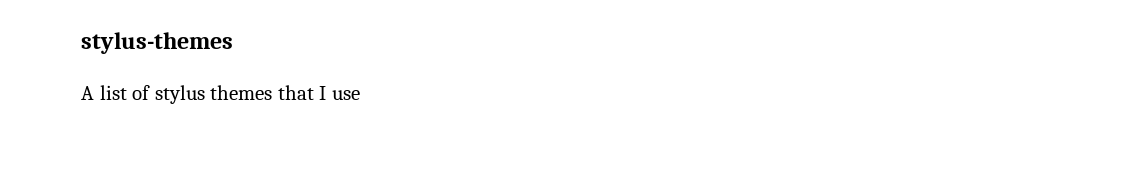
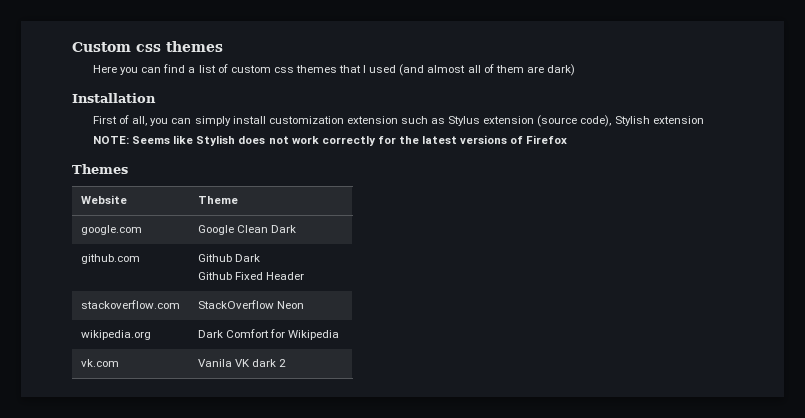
- stylus-themes
- A list of stylus themes that I use
+ Custom css themes
+ Here you can find a list of custom css themes that I used (and almost all of them are dark)
+ Installation
+ First of all, you can simply install customization extension such as Stylus extension (source code), Stylish extension
+ NOTE: Seems like Stylish does not work correctly for the latest versions of Firefox
+ Themes
+ Website | Theme
+ google.com | Google Clean Dark
+ github.com | Github Dark
+ Github Fixed Header
+ stackoverflow.com | StackOverflow Neon
+ wikipedia.org | Dark Comfort for Wikipedia
+ vk.com | Vanila VK dark 2

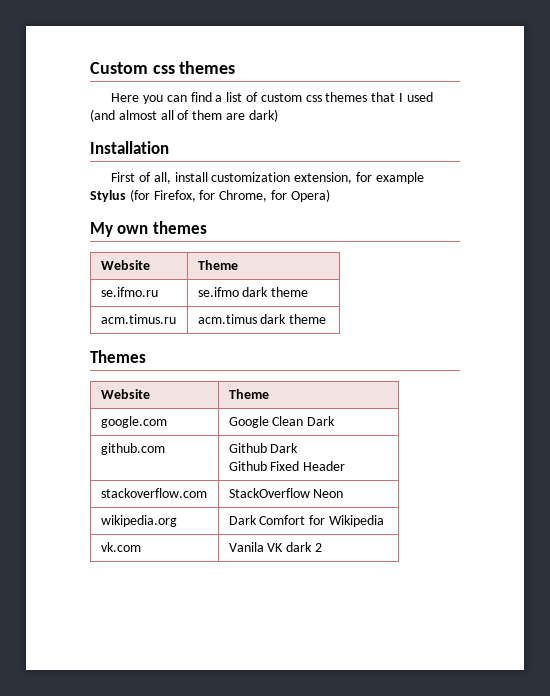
- First of all, you can simply install customization extension such as Stylus extension (source code), Stylish extension
- NOTE: Seems like Stylish does not work correctly for the latest versions of Firefox
+ First of all, install customization extension, for example Stylus (for Firefox, for Chrome, for Opera)
+ My own themes
+ Website | Theme
+ se.ifmo.ru | se.ifmo dark theme
+ acm.timus.ru | acm.timus dark theme

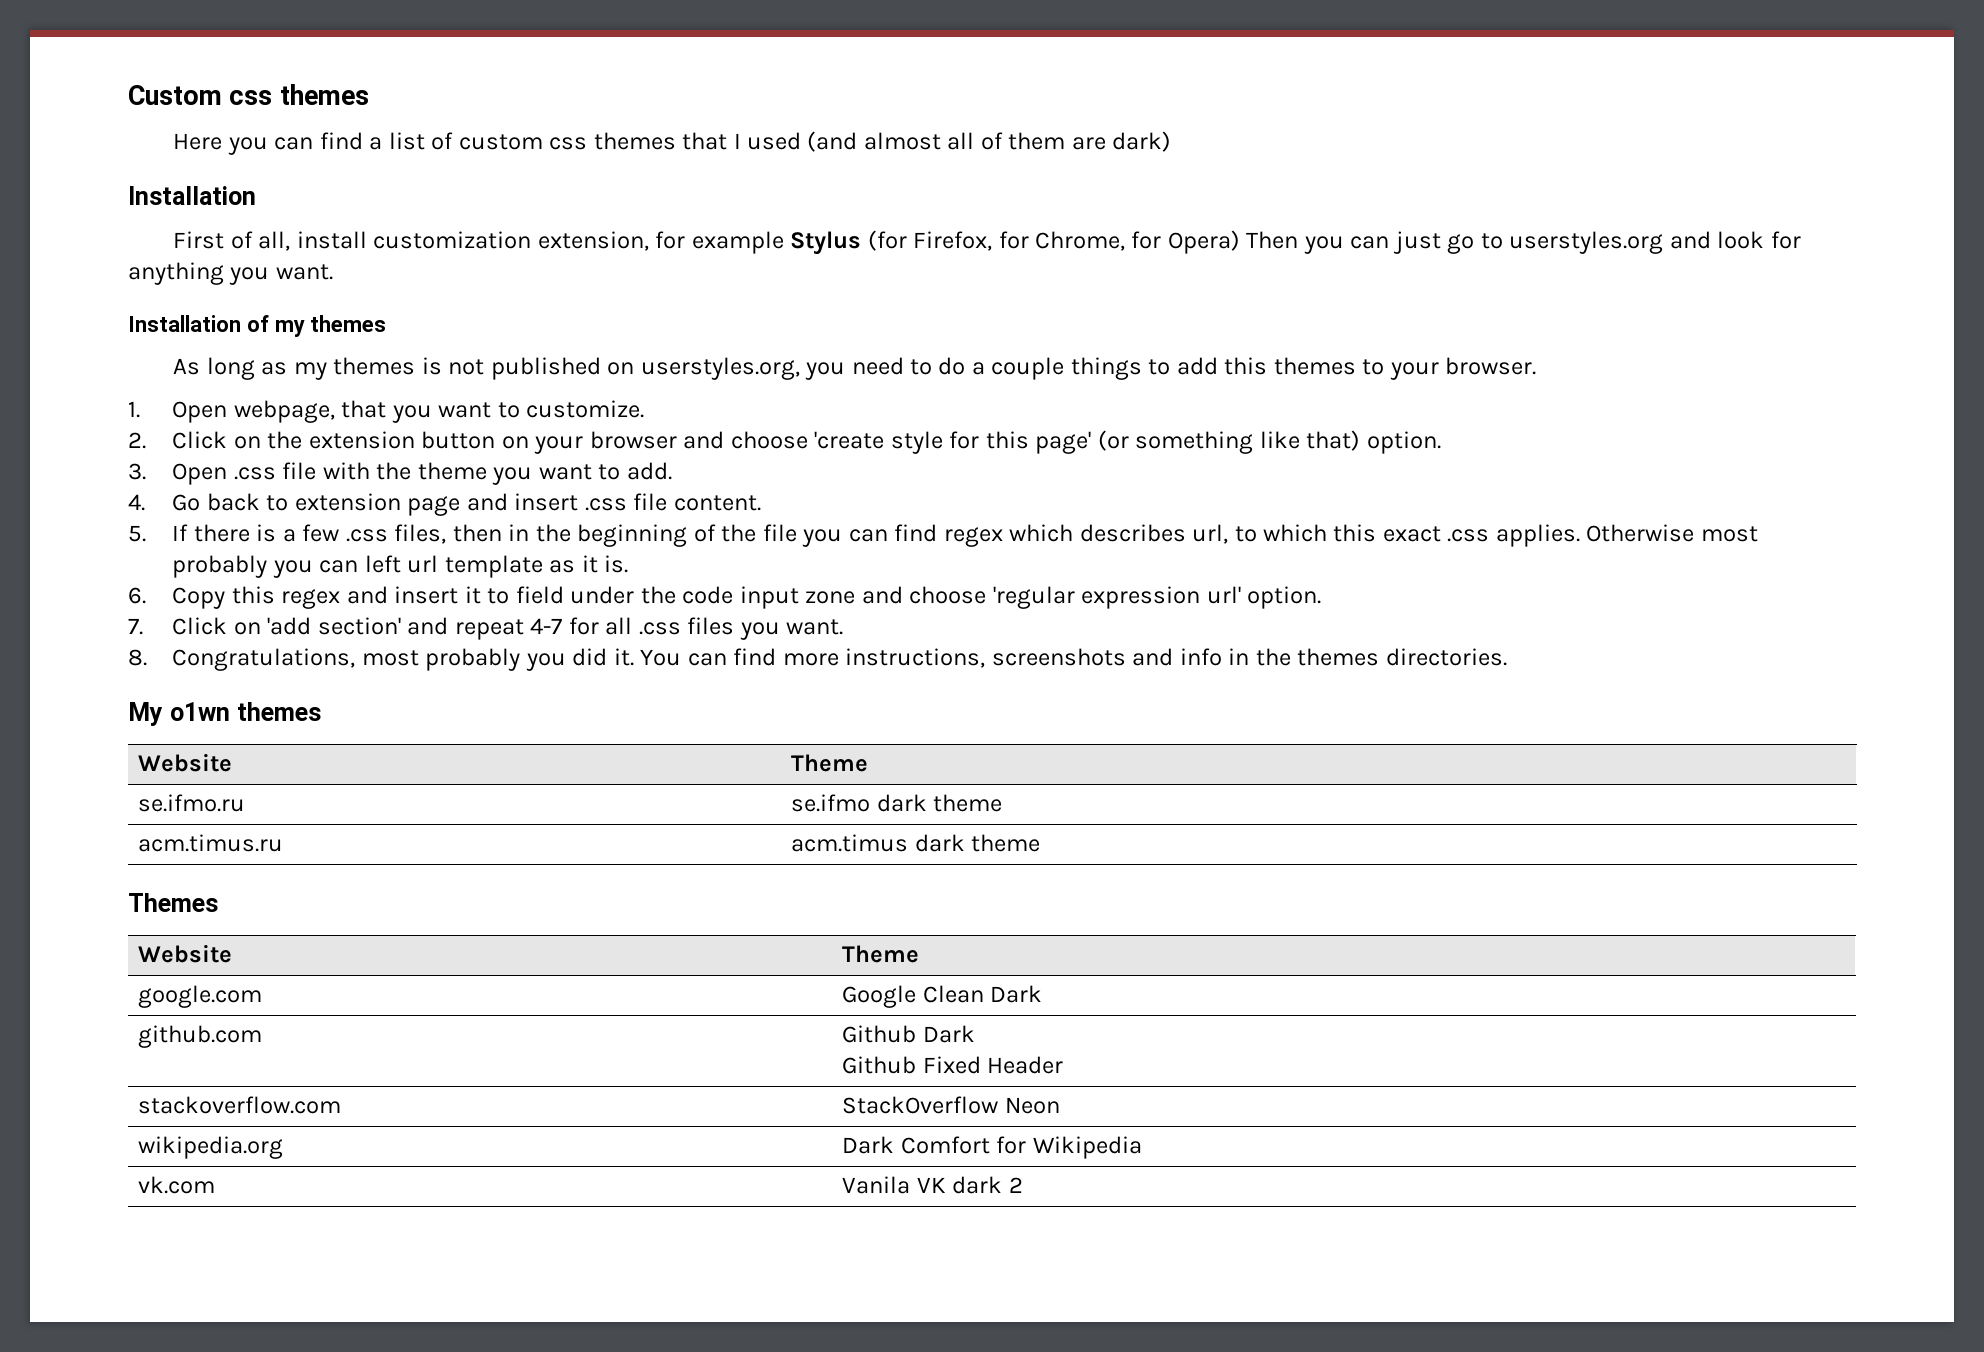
- First of all, install customization extension, for example Stylus (for Firefox, for Chrome, for Opera)
+ First of all, install customization extension, for example Stylus (for Firefox, for Chrome, for Opera) Then you can just go to userstyles.org and look for anything you want.
+ Installation of my themes
+ As long as my themes is not published on userstyles.org, you need to do a couple things to add this themes to your browser.
+ 1. Open webpage, that you want to customize.
+ 2. Click on the extension button on your browser and choose 'create style for this page' (or something like that) option.
+ 3. Open .css file with the theme you want to add.
+ 4. Go back to extension page and insert .css file content.
+ 5. If there is a few .css files, then in the beginning of the file you can find regex which describes url, to which this exact .css applies. Otherwise most probably you can left url template as it is.
+ 6. Copy this regex and insert it to field under the code input zone and choose 'regular expression url' option.
+ 7. Click on 'add section' and repeat 4-7 for all .css files you want.
+ 8. Congratulations, most probably you did it. You can find more instructions, screenshots and info in the themes directories.
- My own themes
+ My o1wn themes

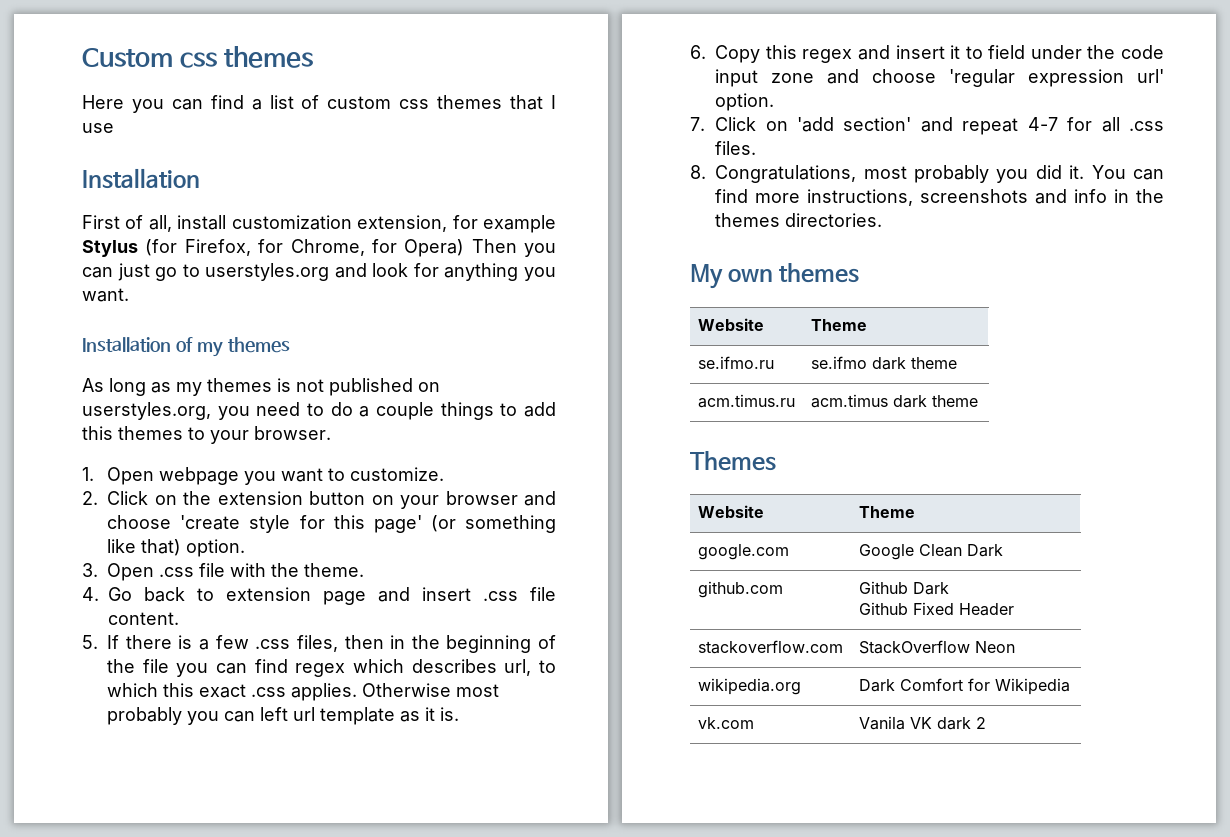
- Here you can find a list of custom css themes that I used (and almost all of them are dark)
+ Here you can find a list of custom css themes that I use
- 1. Open webpage, that you want to customize.
+ 1. Open webpage you want to customize.
- 3. Open .css file with the theme you want to add.
+ 3. Open .css file with the theme.
- 7. Click on 'add section' and repeat 4-7 for all .css files you want.
+ 7. Click on 'add section' and repeat 4-7 for all .css files.
- My o1wn themes
+ My own themes

